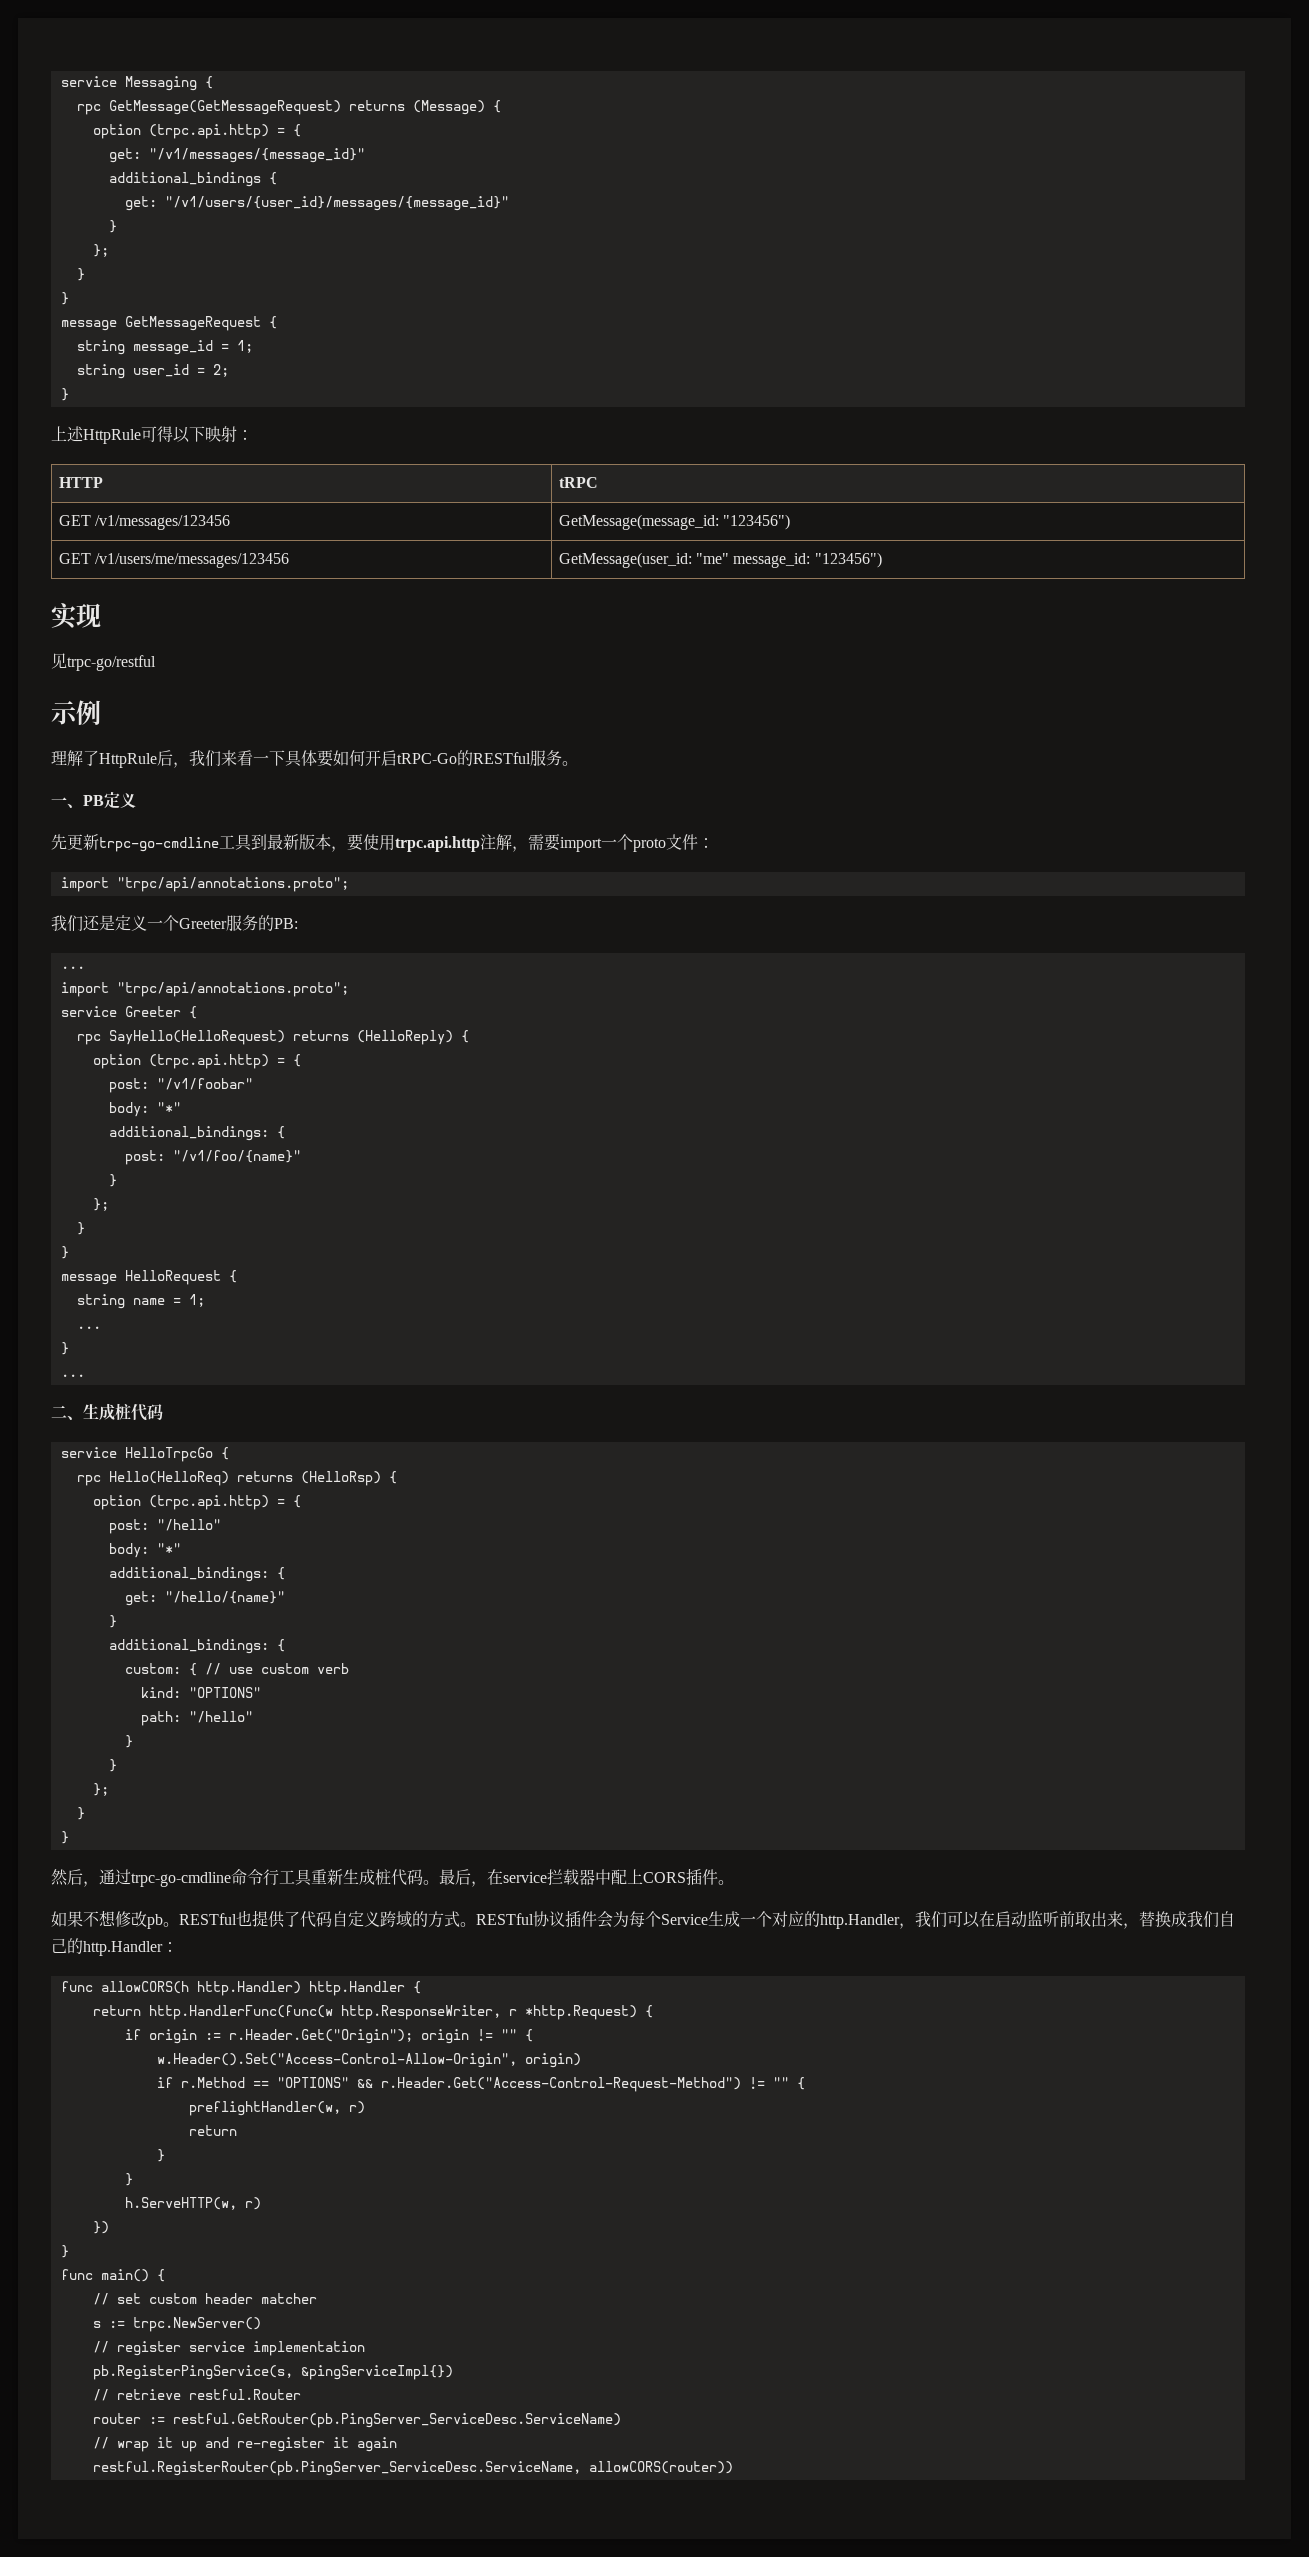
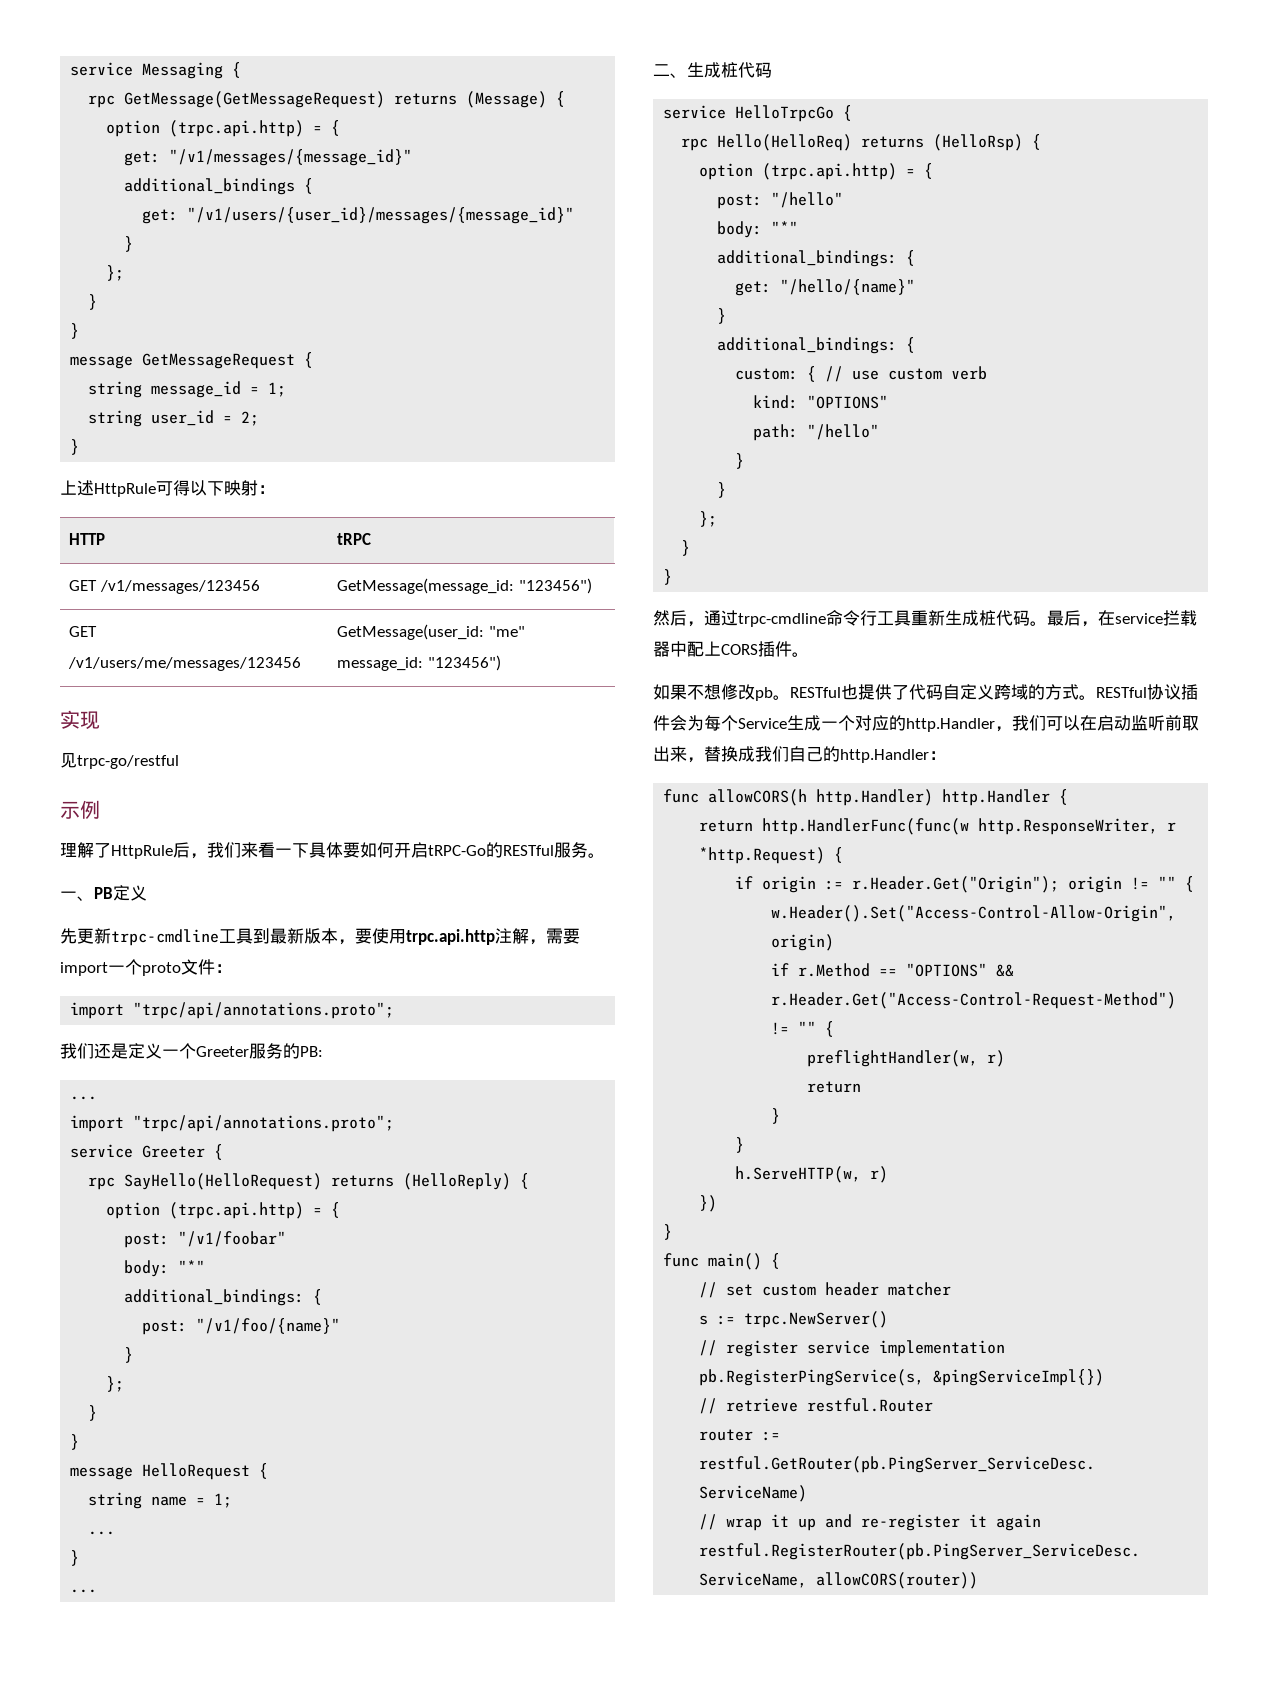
- 先更新trpc-go-cmdline工具到最新版本，要使用trpc.api.http注解，需要import一个proto文件：
+ 先更新trpc-cmdline工具到最新版本，要使用trpc.api.http注解，需要import一个proto文件：
- 然后，通过trpc-go-cmdline命令行工具重新生成桩代码。
+ 然后，通过trpc-cmdline命令行工具重新生成桩代码。

